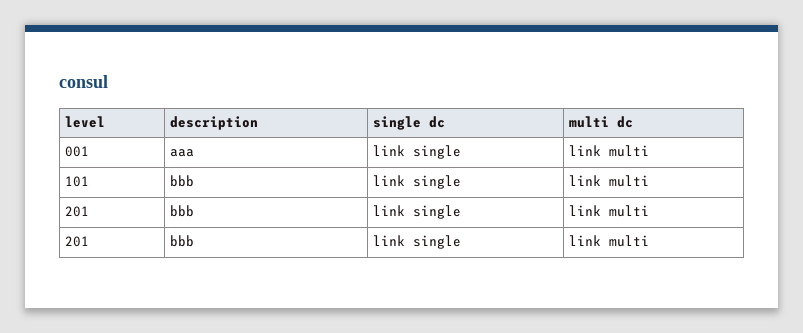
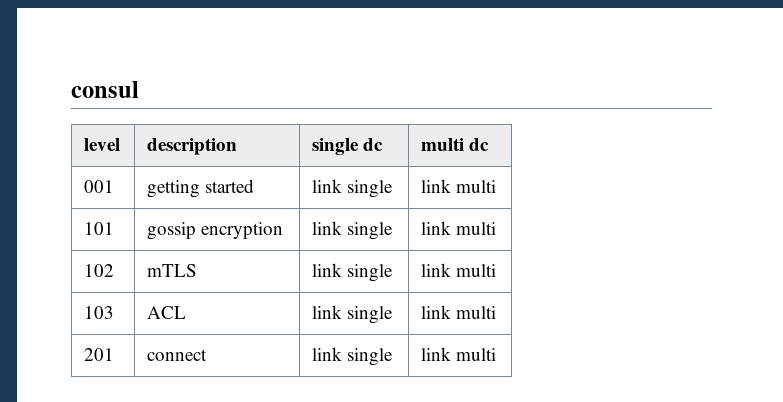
- 001 | aaa | link single | link multi
+ 001 | getting started | link single | link multi
- 101 | bbb | link single | link multi
- 201 | bbb | link single | link multi
- 201 | bbb | link single | link multi
+ 101 | gossip encryption | link single | link multi
+ 102 | mTLS | link single | link multi
+ 103 | ACL | link single | link multi
+ 201 | connect | link single | link multi

